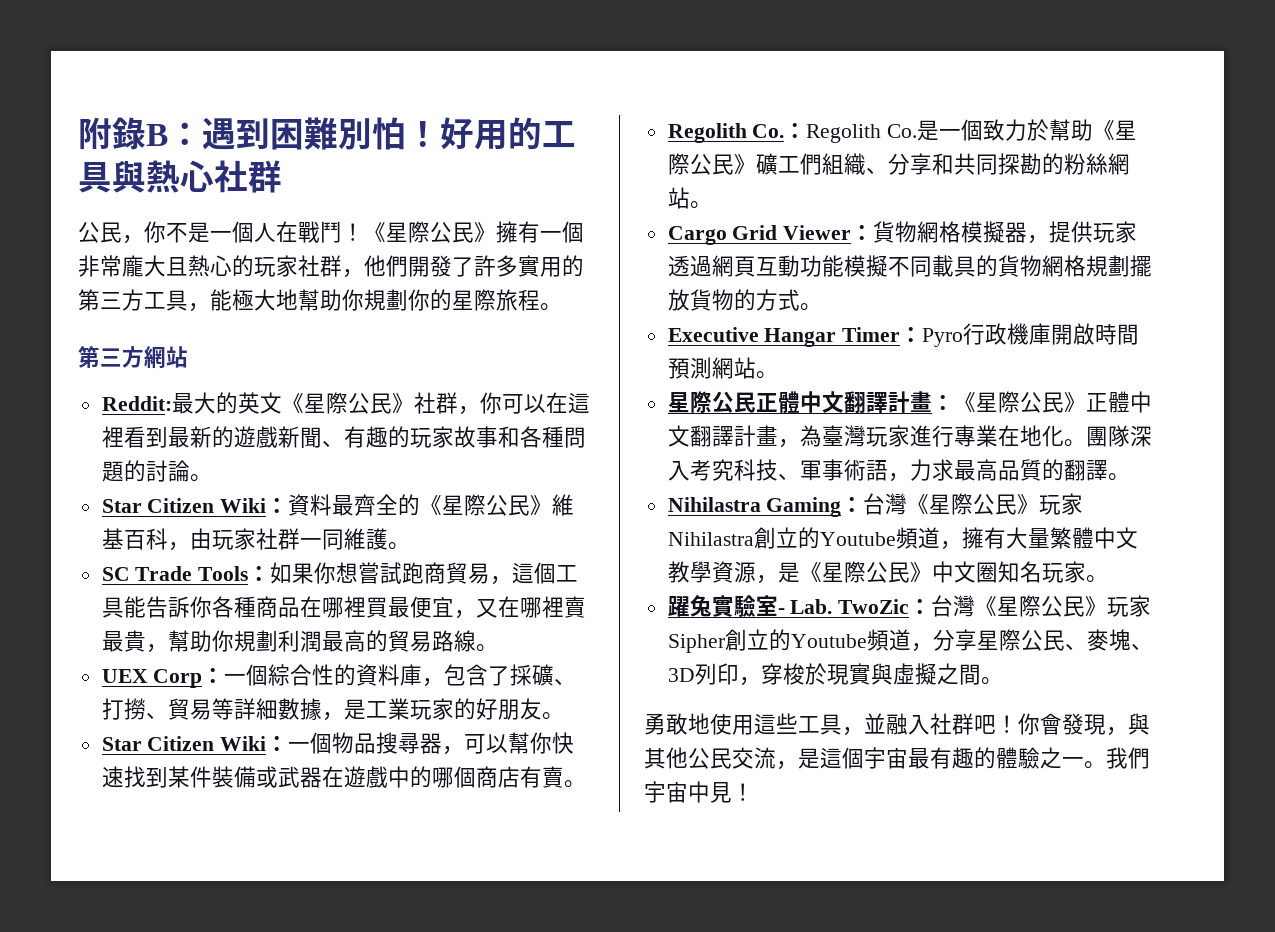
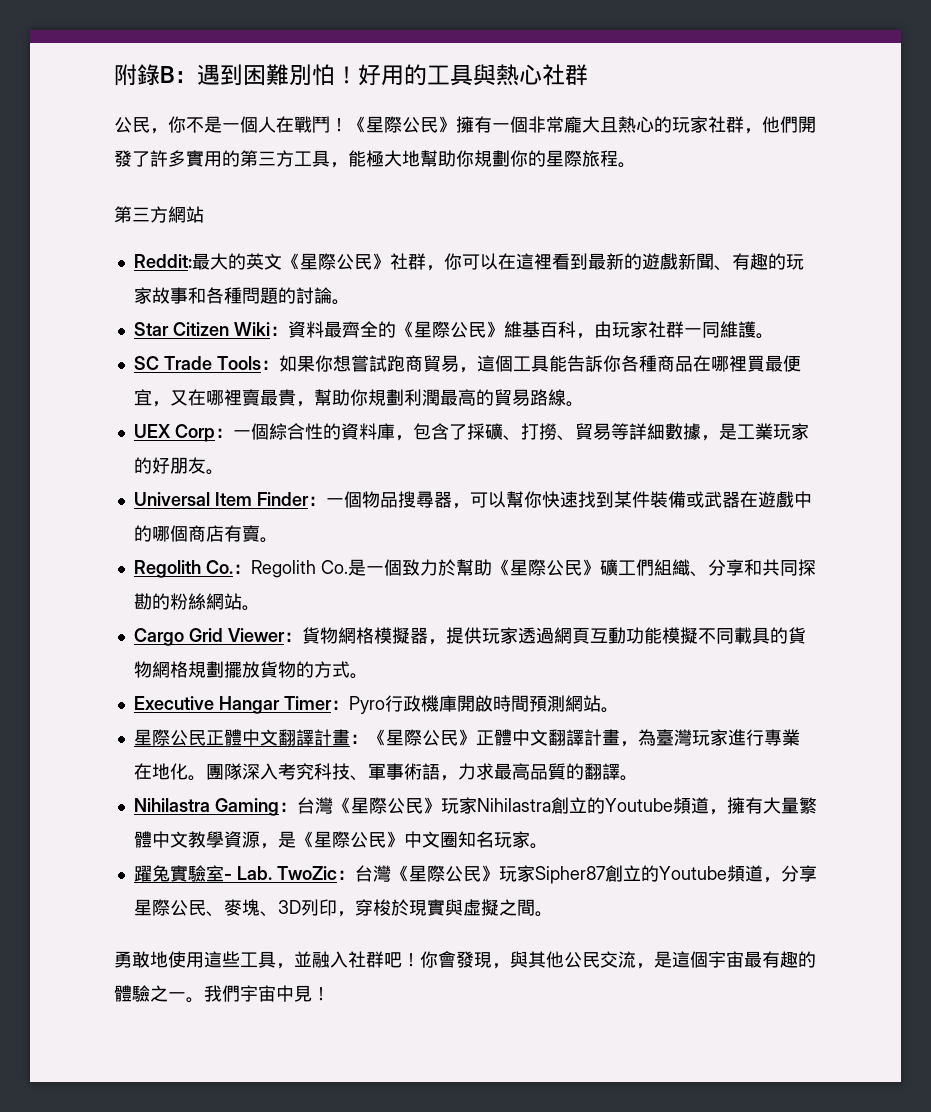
- Star Citizen Wiki：一個物品搜尋器，可以幫你快速找到某件裝備或武器在遊戲中的哪個商店有賣。
+ Universal Item Finder：一個物品搜尋器，可以幫你快速找到某件裝備或武器在遊戲中的哪個商店有賣。
- 躍兔實驗室- Lab. TwoZic：台灣《星際公民》玩家Sipher創立的Youtube頻道，分享星際公民、麥塊、3D列印，穿梭於現實與虛擬之間。
+ 躍兔實驗室- Lab. TwoZic：台灣《星際公民》玩家Sipher87創立的Youtube頻道，分享星際公民、麥塊、3D列印，穿梭於現實與虛擬之間。

